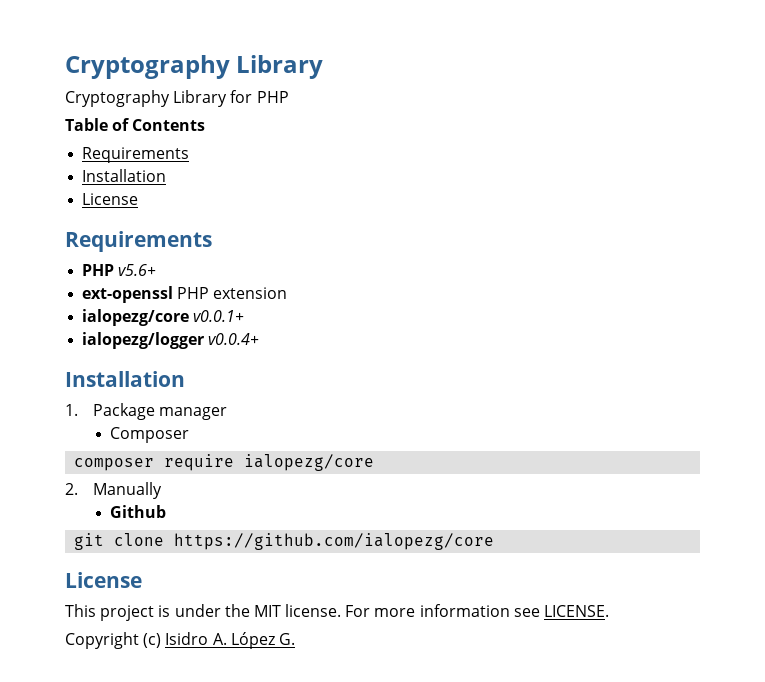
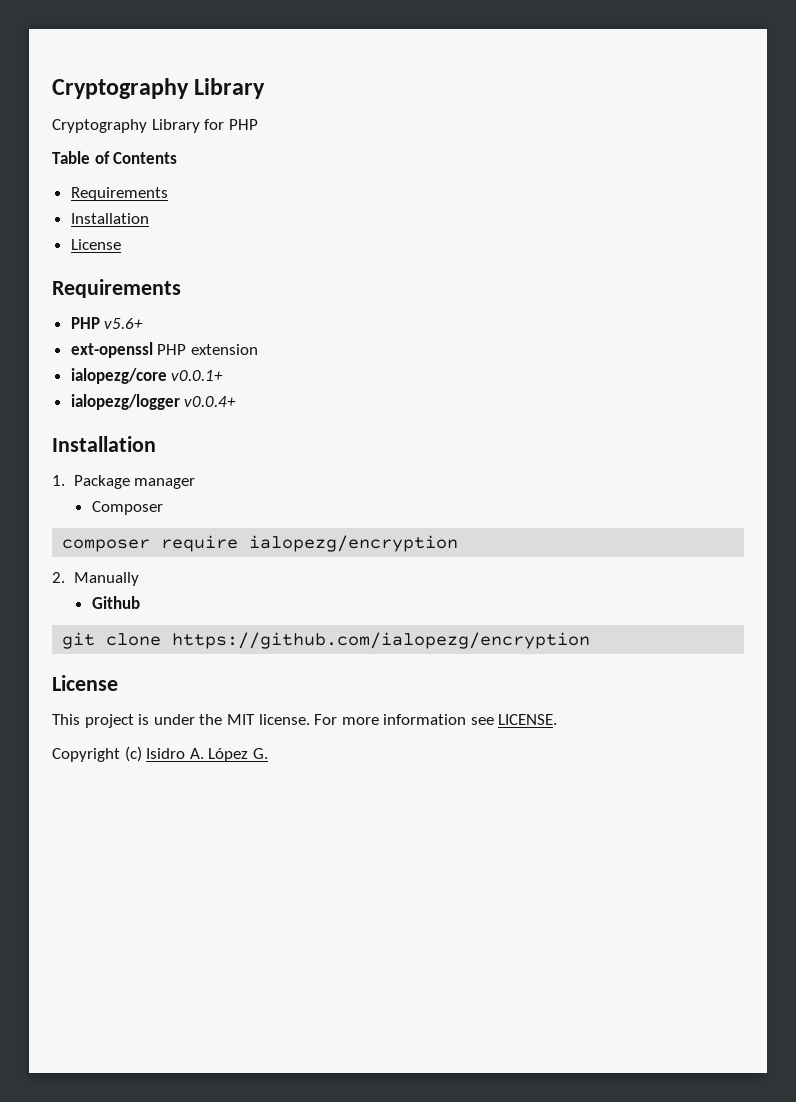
- composer require ialopezg/core
+ composer require ialopezg/encryption
- git clone https://github.com/ialopezg/core
+ git clone https://github.com/ialopezg/encryption

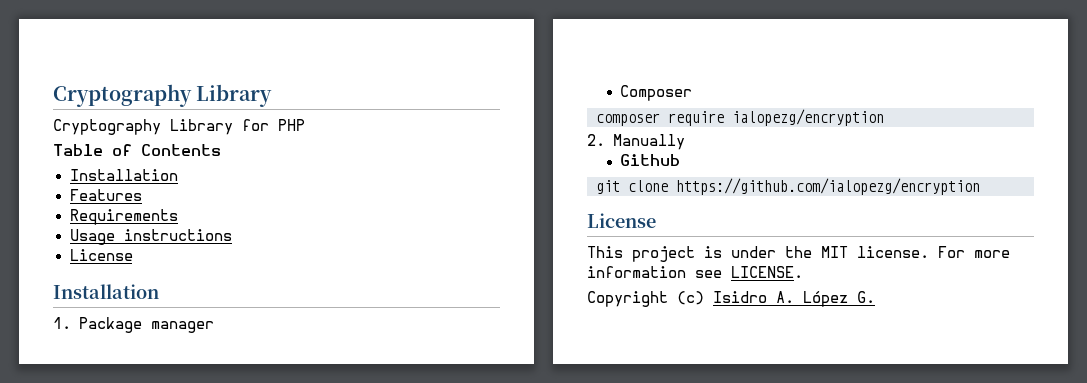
  Table of Contents
+ Installation
+ Features
  Requirements
- Installation
+ Usage instructions
  License
- Requirements
- PHP v5.6+
- ext-openssl PHP extension
- ialopezg/core v0.0.1+
- ialopezg/logger v0.0.4+

